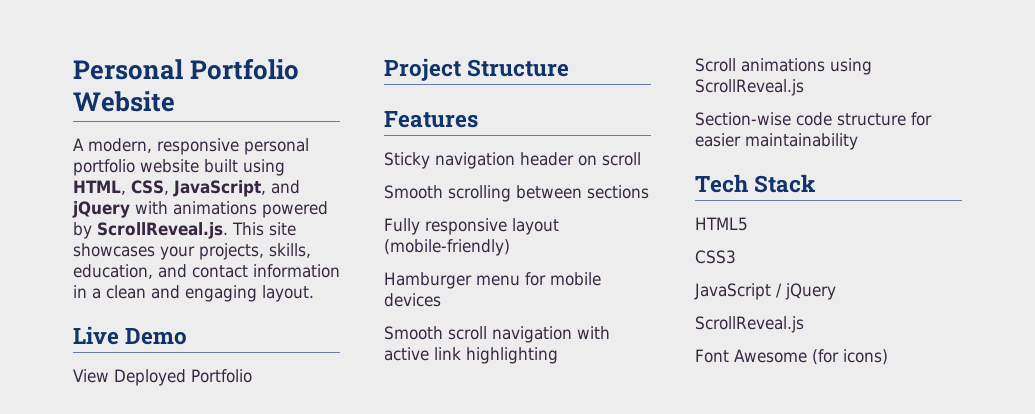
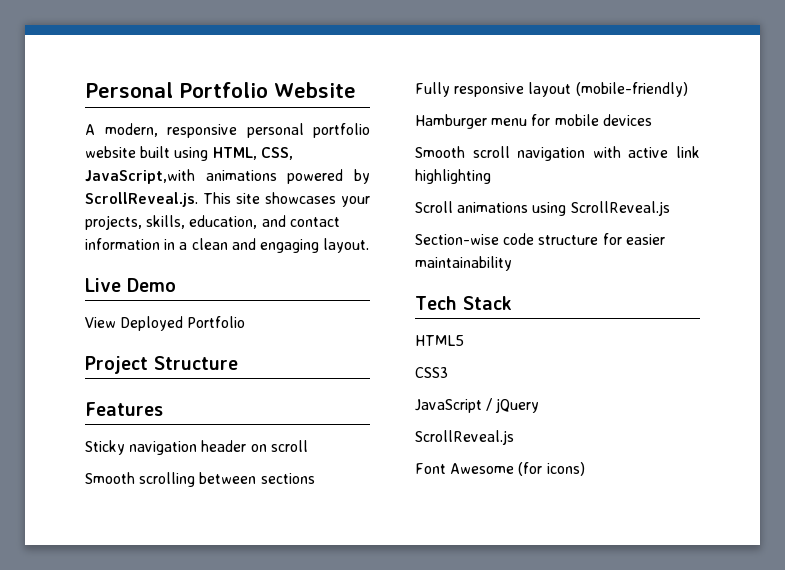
- A modern, responsive personal portfolio website built using HTML, CSS, JavaScript, and jQuery with animations powered by ScrollReveal.js. This site showcases your projects, skills, education, and contact information in a clean and engaging layout.
+ A modern, responsive personal portfolio website built using HTML, CSS, JavaScript,with animations powered by ScrollReveal.js. This site showcases your projects, skills, education, and contact information in a clean and engaging layout.

